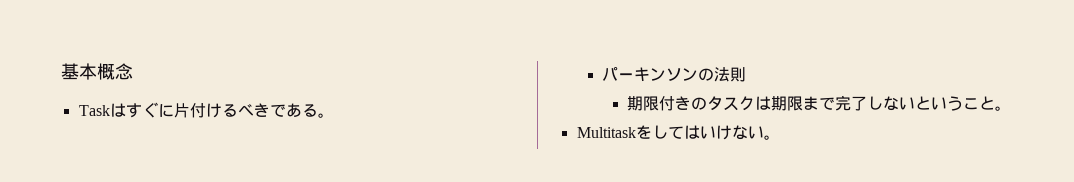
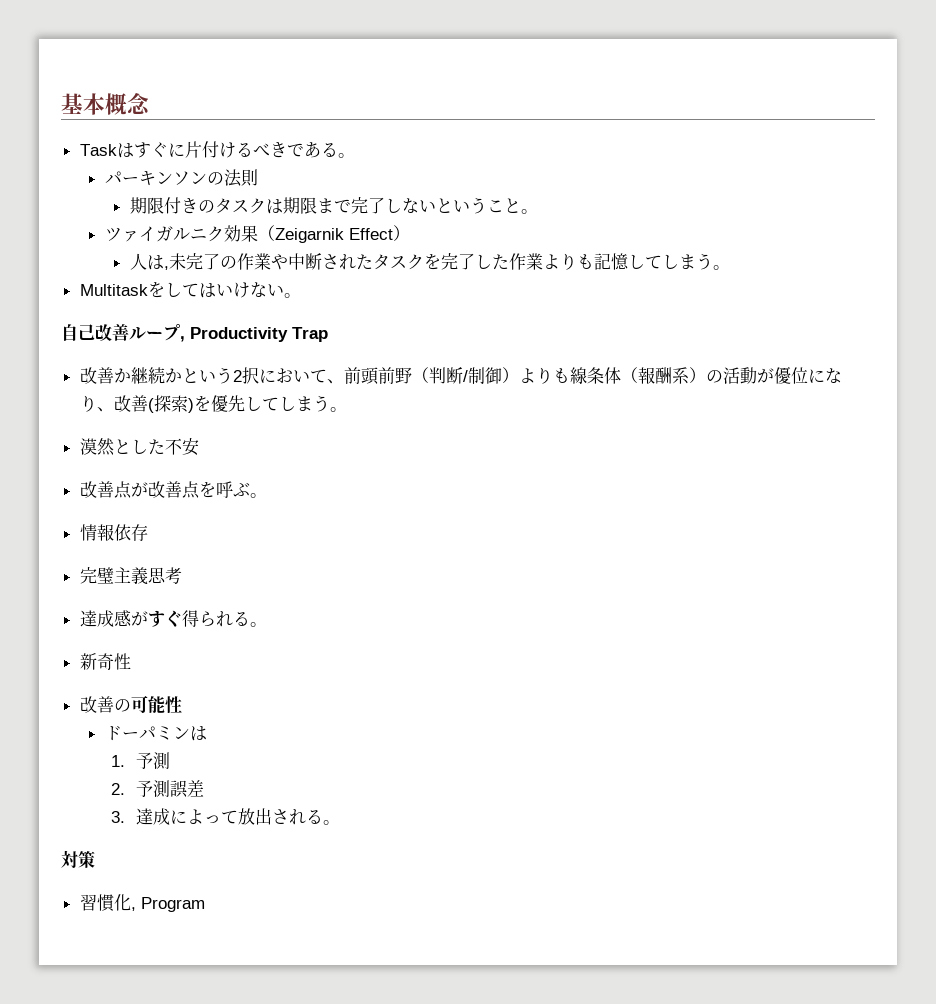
+ ツァイガルニク効果（Zeigarnik Effect）
+ 人は,未完了の作業や中断されたタスクを完了した作業よりも記憶してしまう。
+ 自己改善ループ, Productivity Trap
+ 改善か継続かという2択において、前頭前野（判断/制御）よりも線条体（報酬系）の活動が優位になり、改善(探索)を優先してしまう。
+ 漠然とした不安
+ 改善点が改善点を呼ぶ。
+ 情報依存
+ 完璧主義思考
+ 達成感がすぐ得られる。
+ 新奇性
+ 改善の可能性
+ ドーパミンは
+ 1.予測
+ 2.予測誤差
+ 3.達成によって放出される。
+ 対策
+ 習慣化, Program

